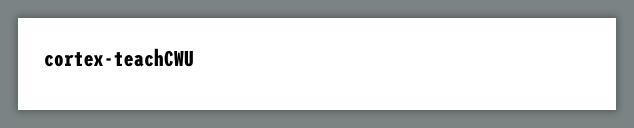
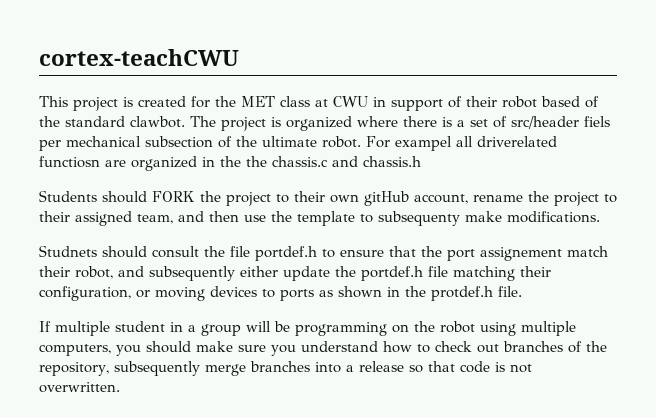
+ This project is created for the MET class at CWU in support of their robot based of the standard clawbot. The project is organized where there is a set of src/header fiels per mechanical subsection of the ultimate robot. For exampel all driverelated functiosn are organized in the the chassis.c and chassis.h
+ Students should FORK the project to their own gitHub account, rename the project to their assigned team, and then use the template to subsequenty make modifications.
+ Studnets should consult the file portdef.h to ensure that the port assignement match their robot, and subsequently either update the portdef.h file matching their configuration, or moving devices to ports as shown in the protdef.h file.
+ If multiple student in a group will be programming on the robot using multiple computers, you should make sure you understand how to check out branches of the repository, subsequently merge branches into a release so that code is not overwritten.

